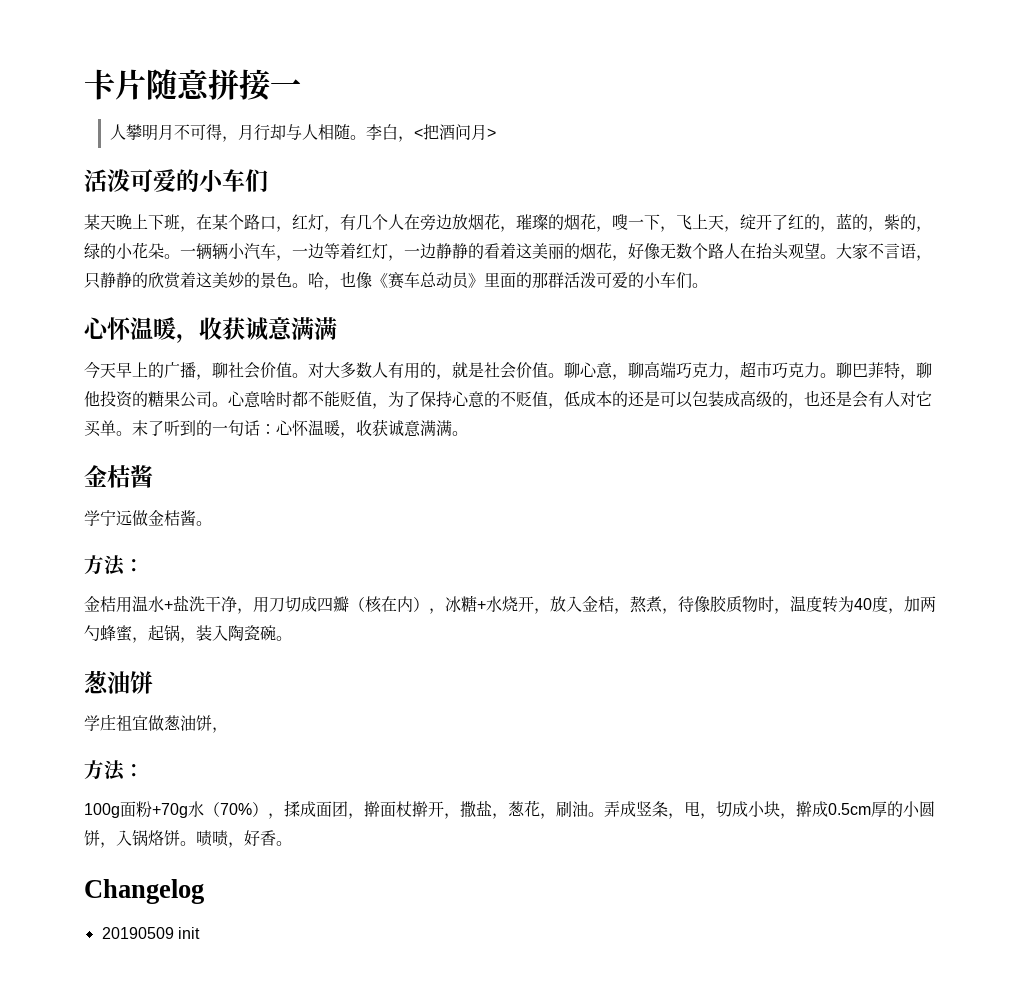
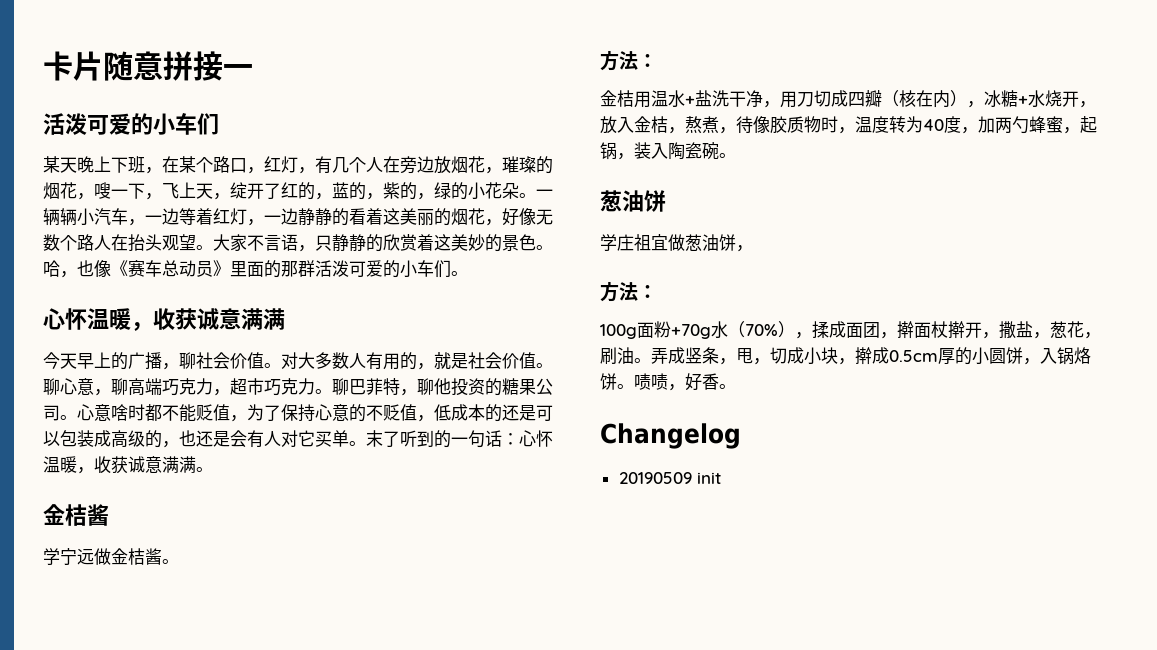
- 人攀明月不可得，月行却与人相随。李白，<把酒问月>

